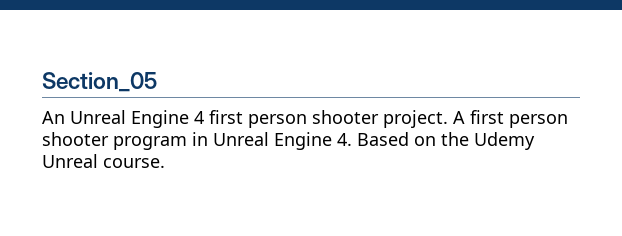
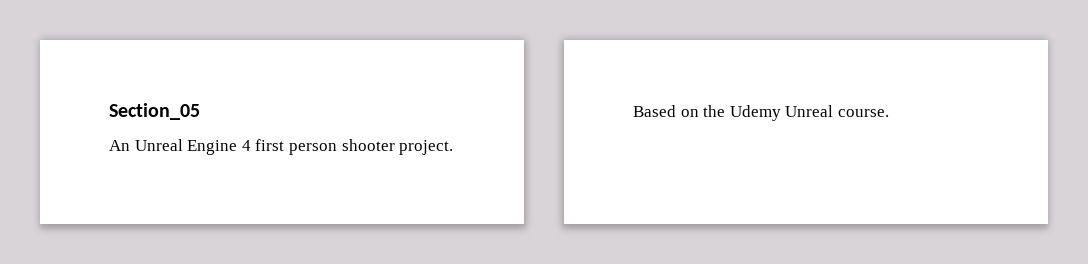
- A first person shooter program in Unreal Engine 4. Based on the Udemy Unreal course.
+ Based on the Udemy Unreal course.

